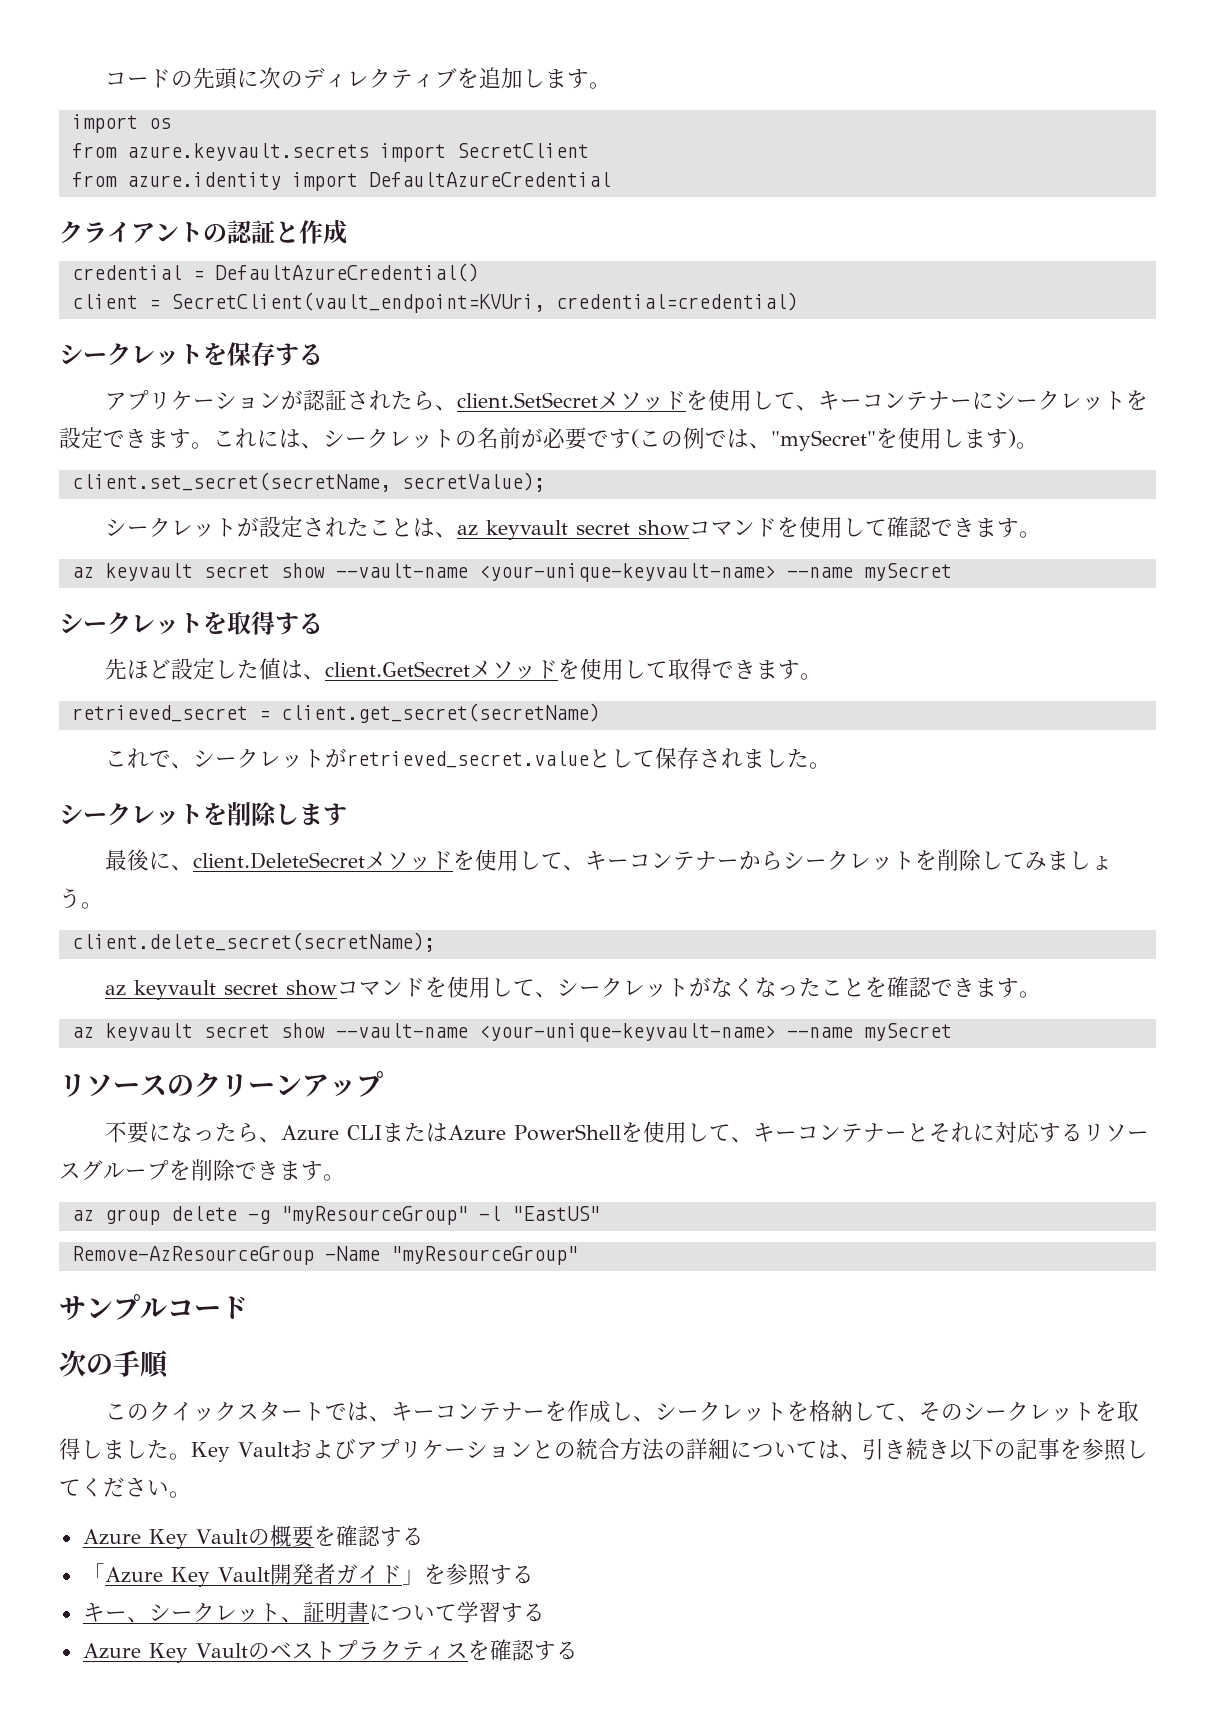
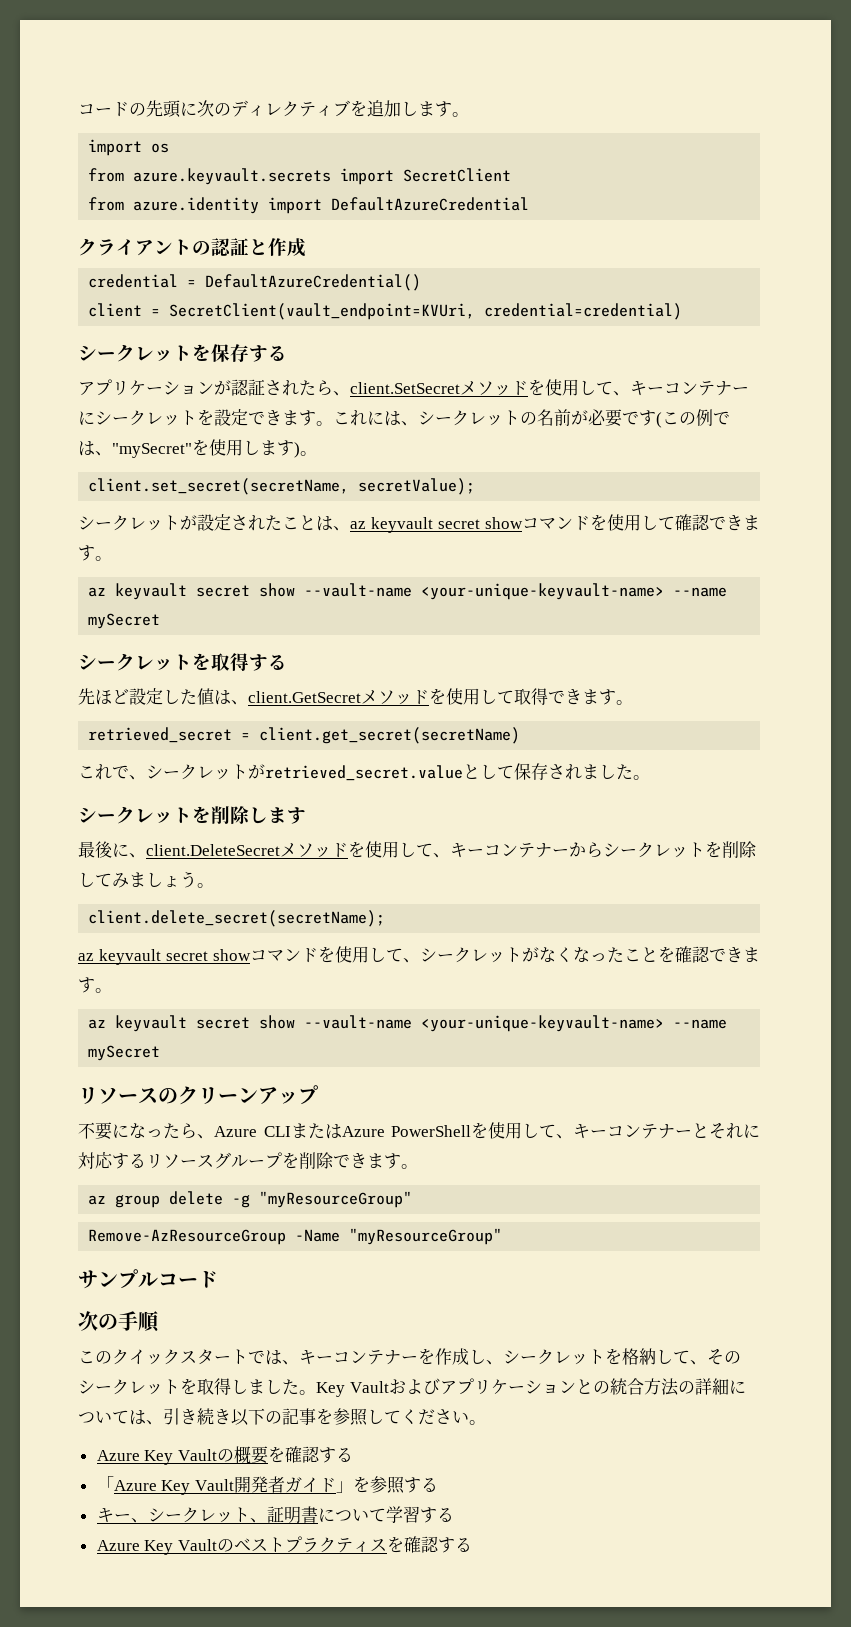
- az group delete -g "myResourceGroup" -l "EastUS"
+ az group delete -g "myResourceGroup"

